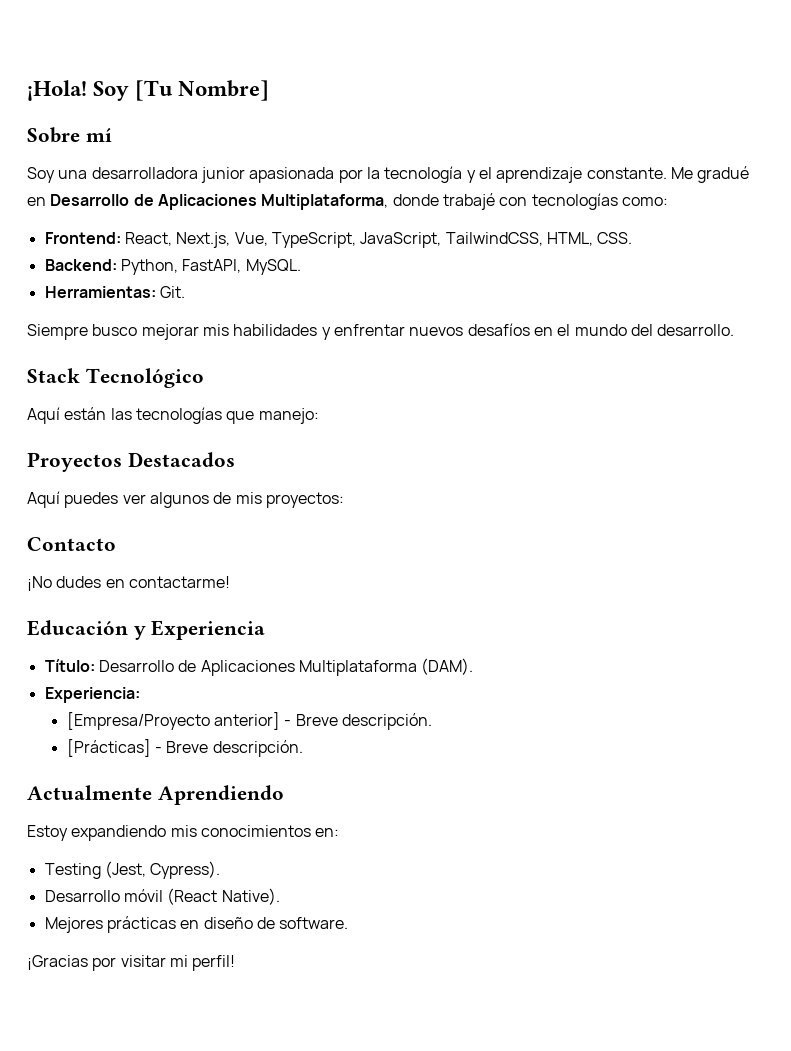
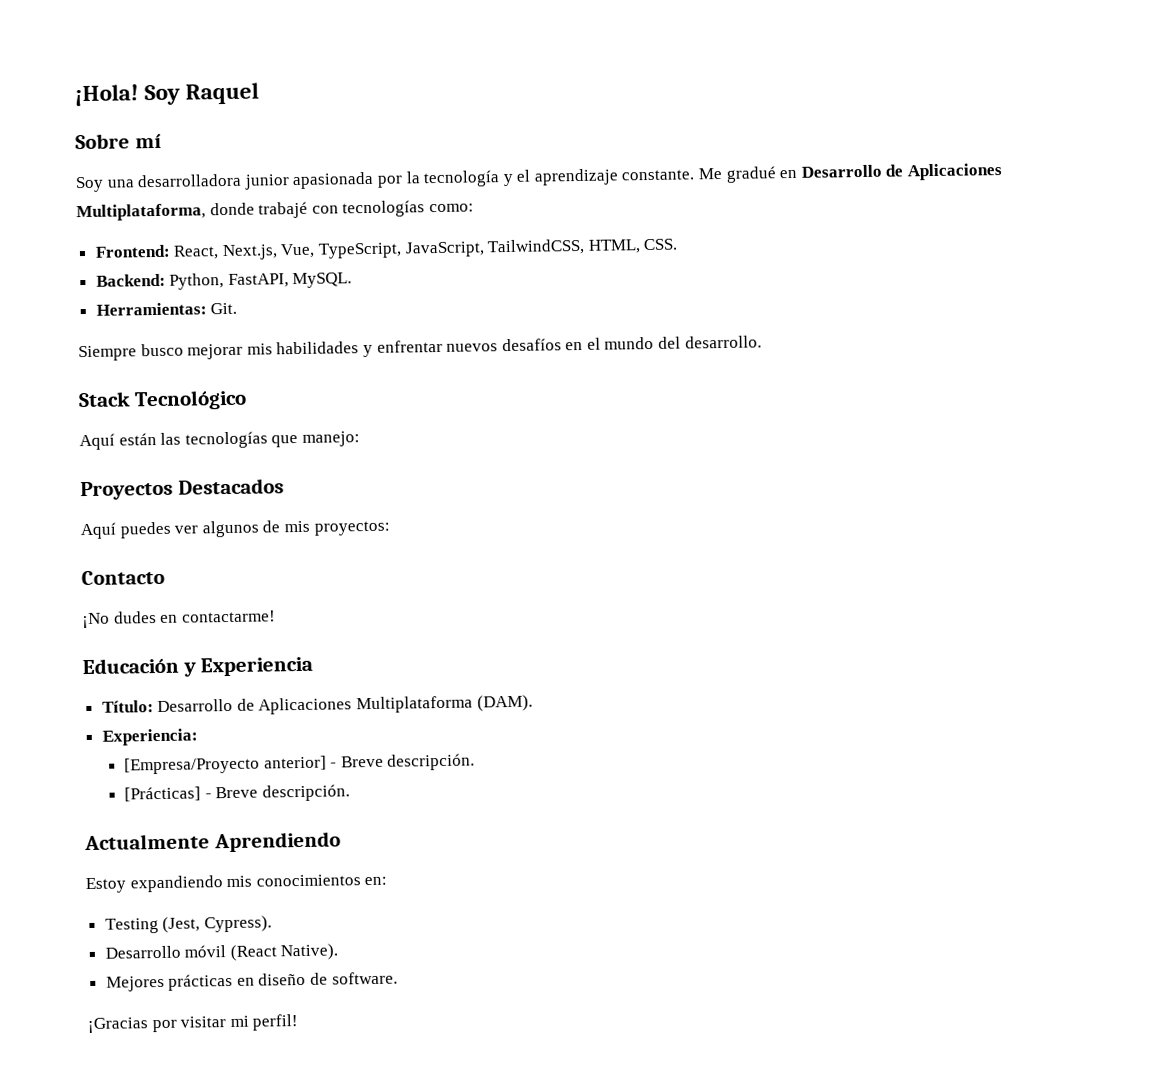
- Soy [Tu Nombre]
+ Soy Raquel

